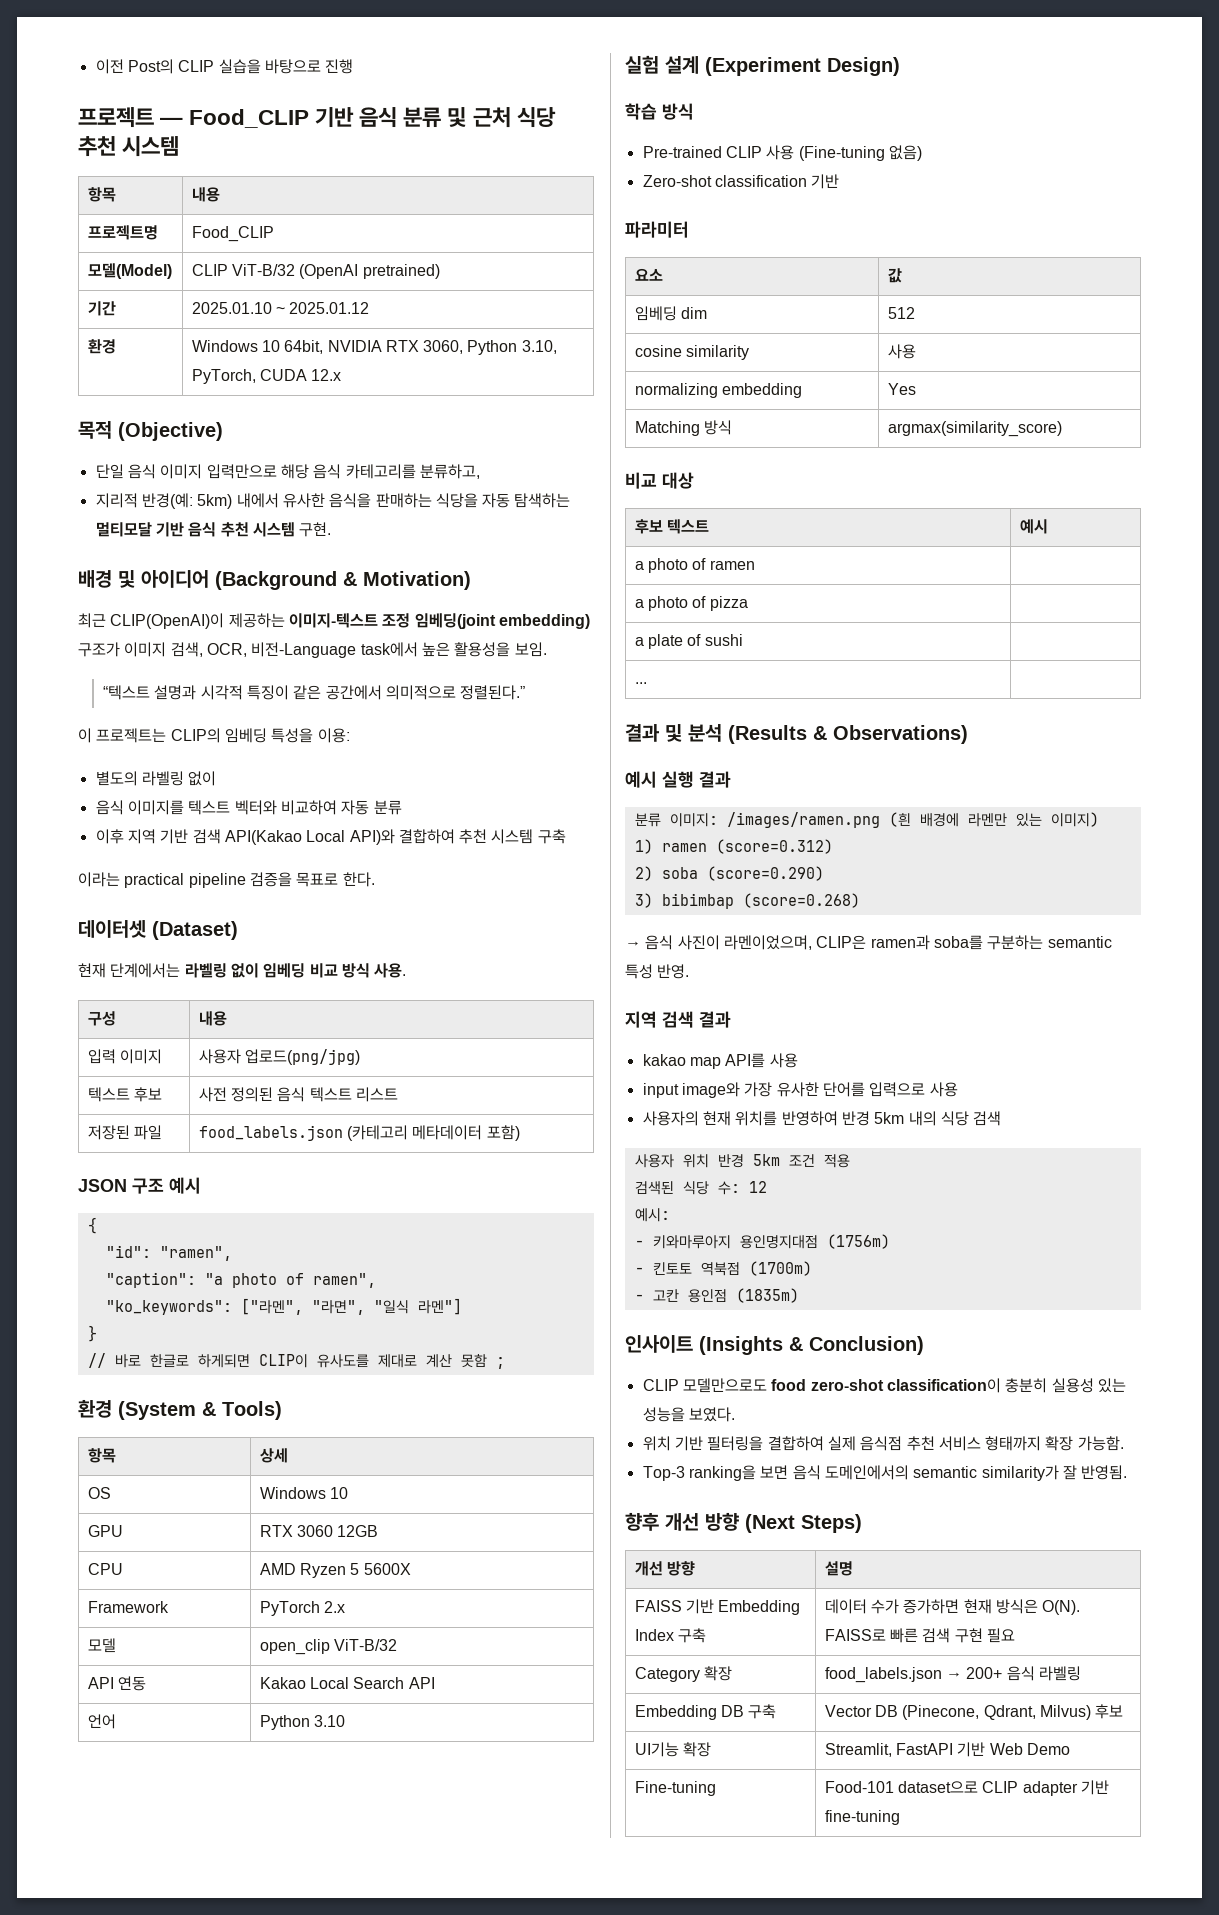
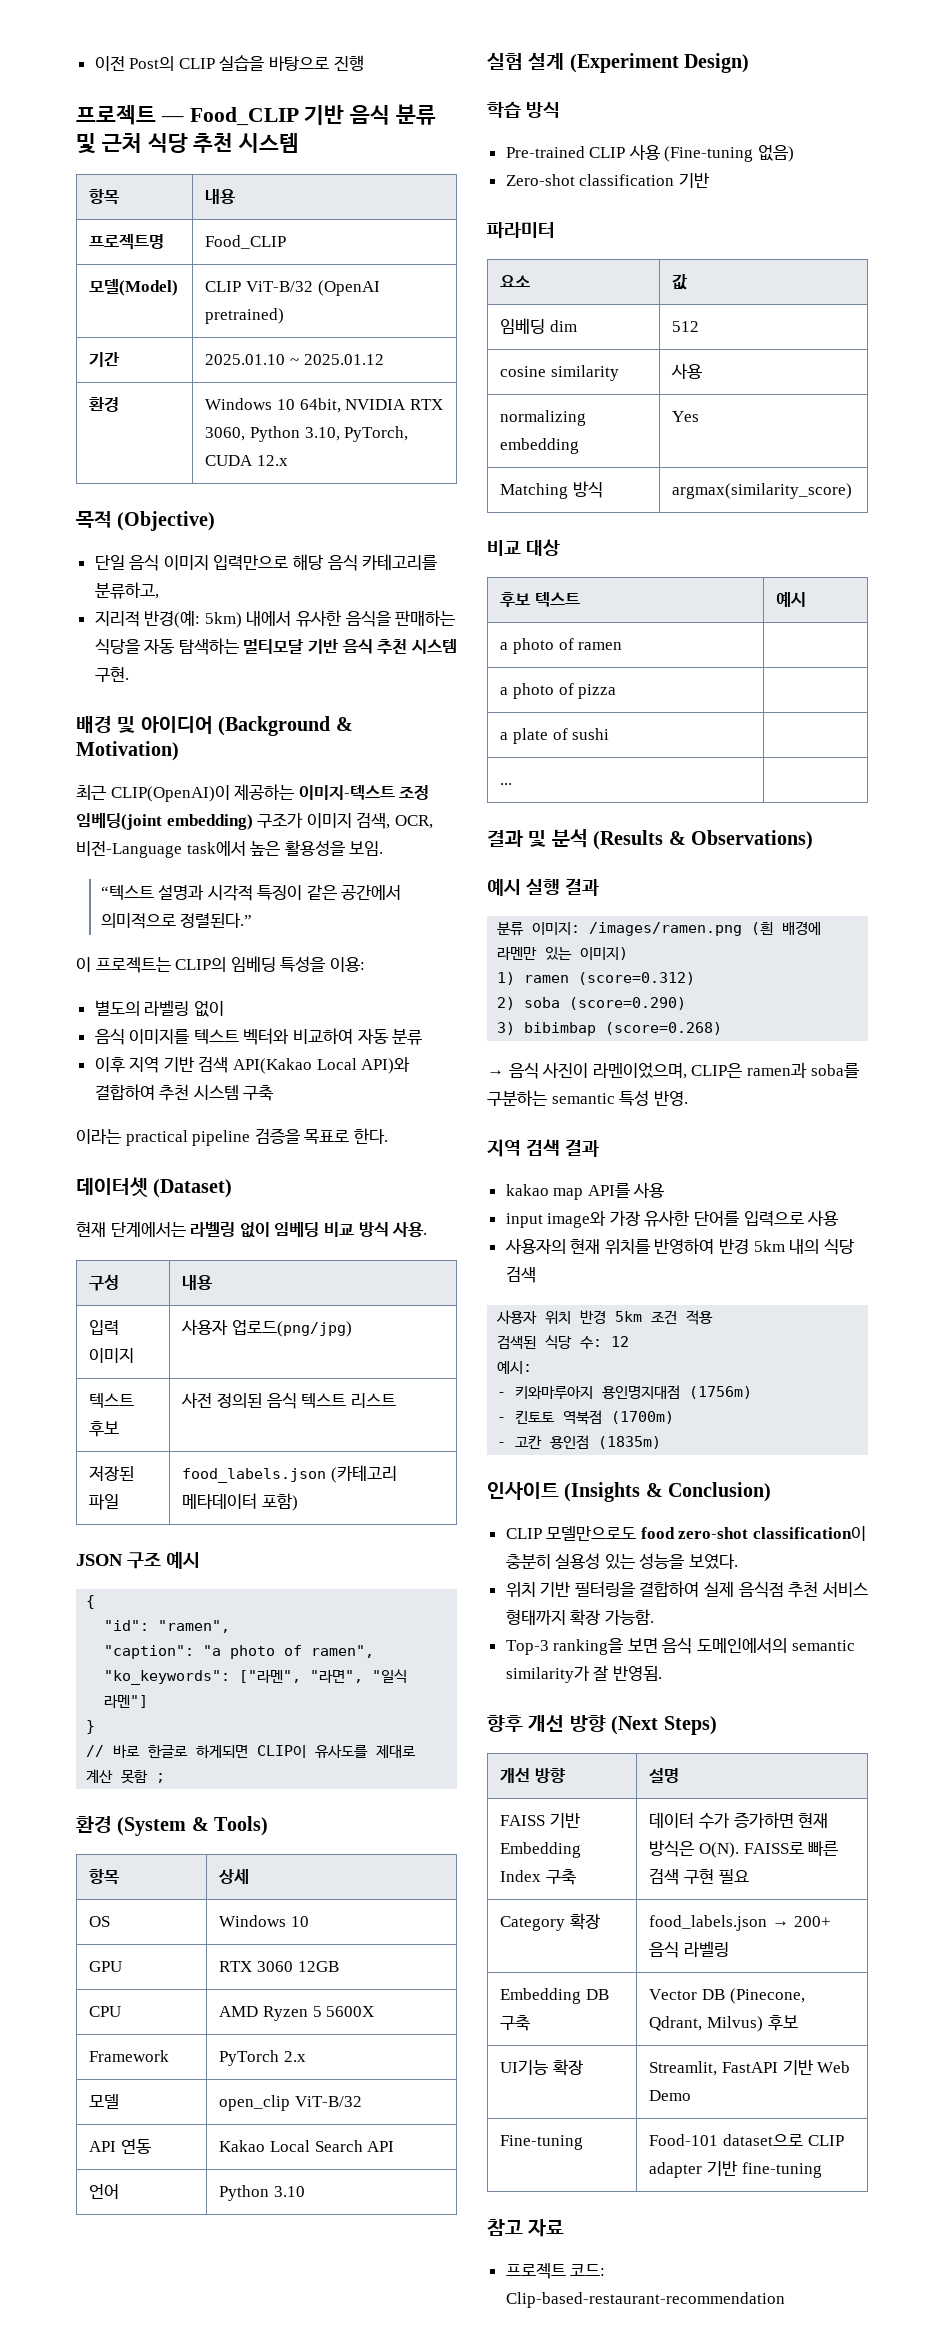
+ 참고 자료
+ 프로젝트 코드: Clip-based-restaurant-recommendation

